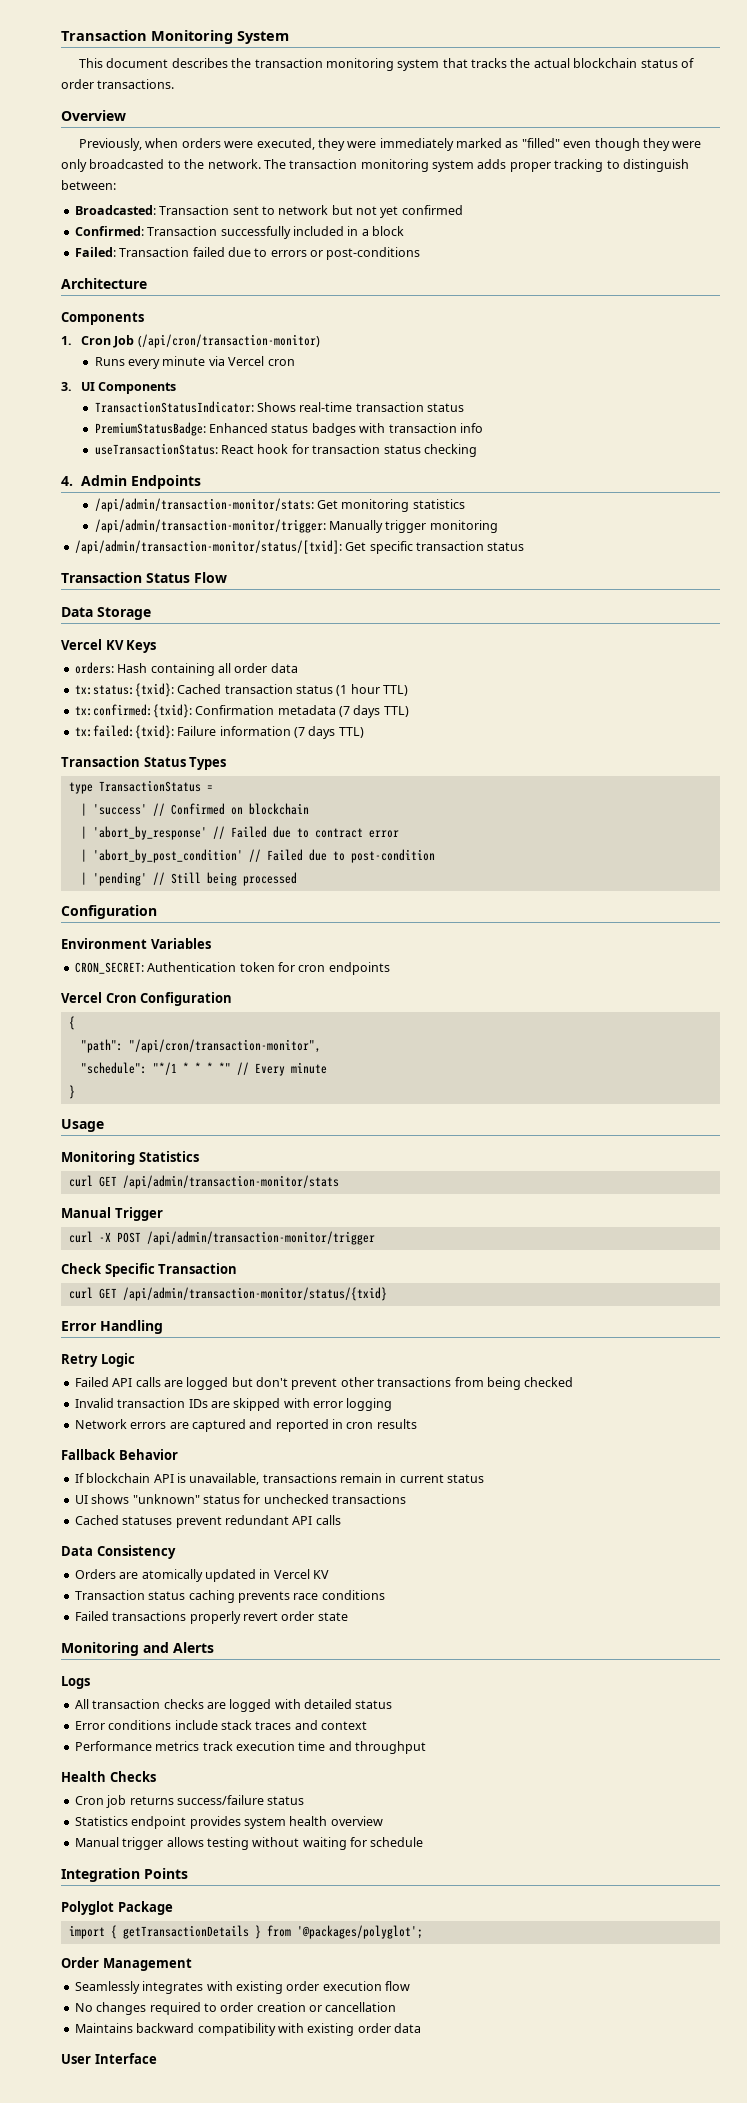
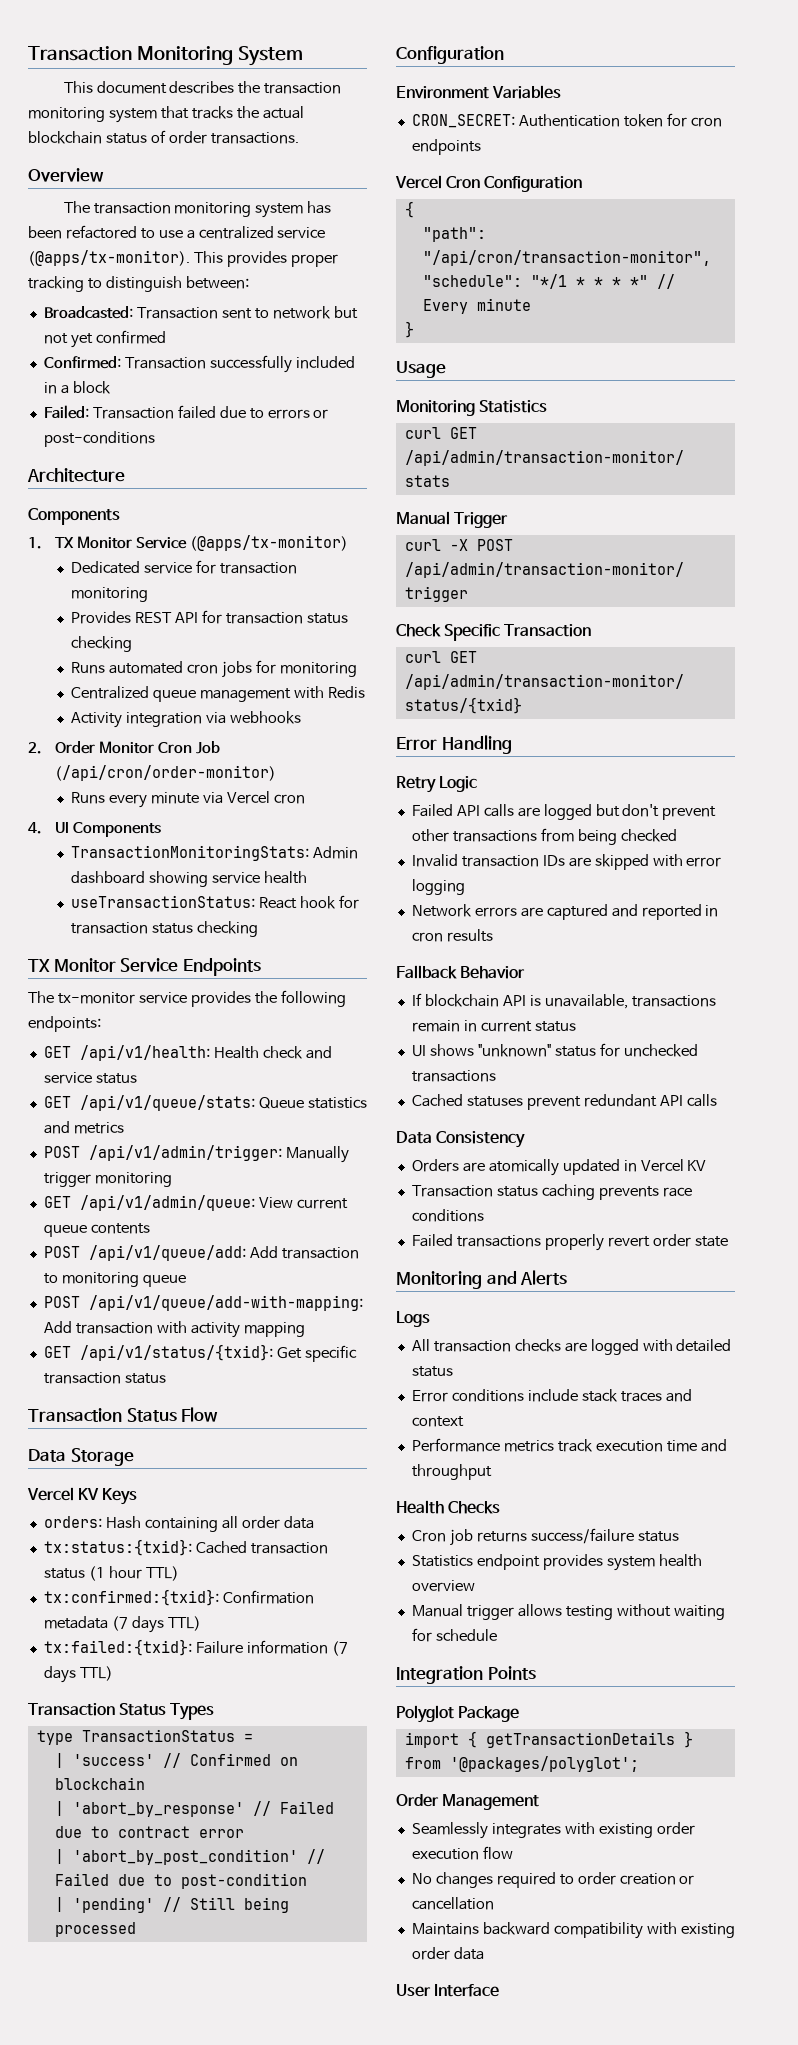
- Previously, when orders were executed, they were immediately marked as "filled" even though they were only broadcasted to the network. The transaction monitoring system adds proper tracking to distinguish between:
+ The transaction monitoring system has been refactored to use a centralized service (@apps/tx-monitor). This provides proper tracking to distinguish between:
- 1. Cron Job (/api/cron/transaction-monitor)
+ 1. TX Monitor Service (@apps/tx-monitor)
+ Dedicated service for transaction monitoring
+ Provides REST API for transaction status checking
+ Runs automated cron jobs for monitoring
+ Centralized queue management with Redis
+ Activity integration via webhooks
+ 2. Order Monitor Cron Job (/api/cron/order-monitor)
- 3. UI Components
+ 4. UI Components
- TransactionStatusIndicator: Shows real-time transaction status
- PremiumStatusBadge: Enhanced status badges with transaction info
+ TransactionMonitoringStats: Admin dashboard showing service health
- 4. Admin Endpoints
- /api/admin/transaction-monitor/stats: Get monitoring statistics
- /api/admin/transaction-monitor/trigger: Manually trigger monitoring
- /api/admin/transaction-monitor/status/[txid]: Get specific transaction status
+ TX Monitor Service Endpoints
+ The tx-monitor service provides the following endpoints:
+ GET /api/v1/health: Health check and service status
+ GET /api/v1/queue/stats: Queue statistics and metrics
+ POST /api/v1/admin/trigger: Manually trigger monitoring
+ GET /api/v1/admin/queue: View current queue contents
+ POST /api/v1/queue/add: Add transaction to monitoring queue
+ POST /api/v1/queue/add-with-mapping: Add transaction with activity mapping
+ GET /api/v1/status/{txid}: Get specific transaction status

